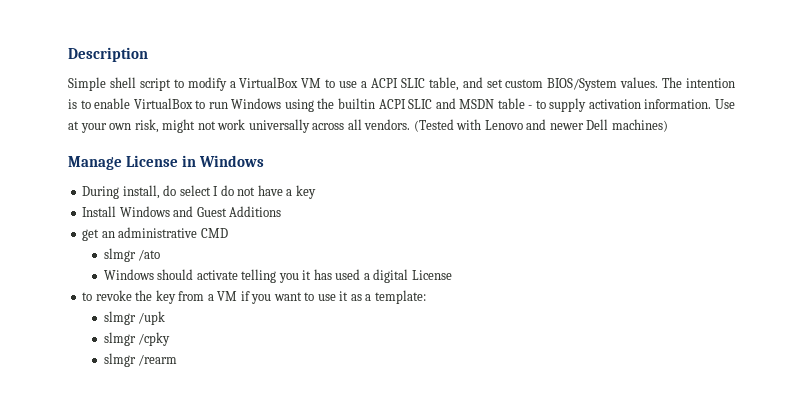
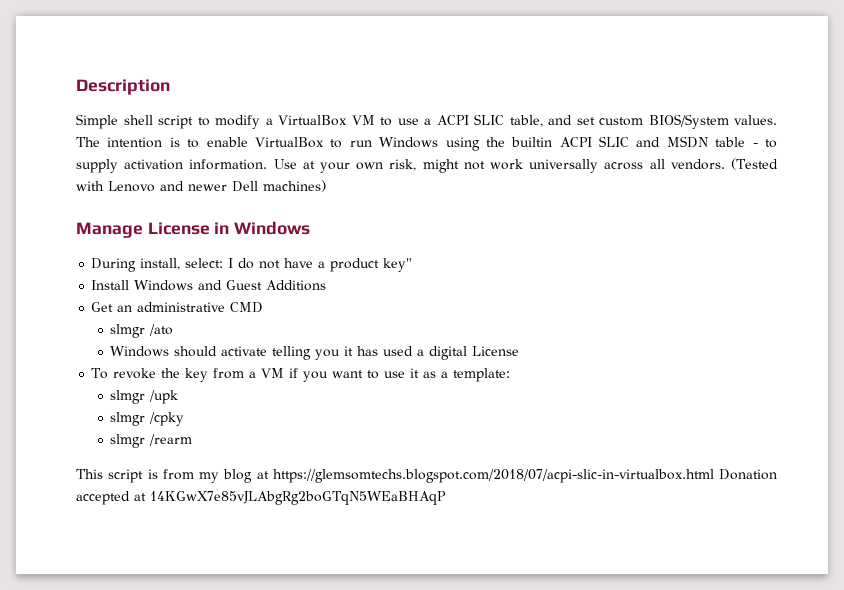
- During install, do select I do not have a key
+ During install, select: I do not have a product key"
- get an administrative CMD
+ Get an administrative CMD
- to revoke the key from a VM if you want to use it as a template:
+ To revoke the key from a VM if you want to use it as a template:
+ This script is from my blog at https://glemsomtechs.blogspot.com/2018/07/acpi-slic-in-virtualbox.html Donation accepted at 14KGwX7e85vJLAbgRg2boGTqN5WEaBHAqP

